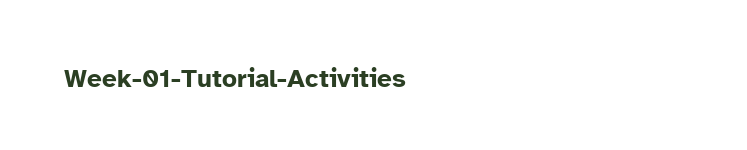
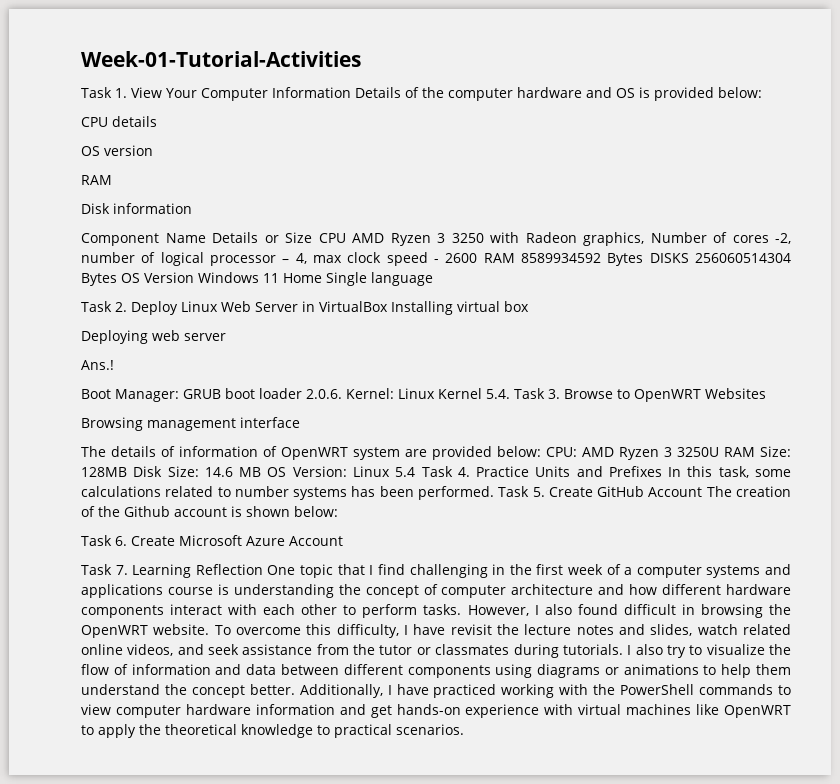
+ Task 1. View Your Computer Information Details of the computer hardware and OS is provided below:
+ CPU details
+ OS version
+ RAM
+ Disk information
+ Component Name Details or Size CPU AMD Ryzen 3 3250 with Radeon graphics, Number of cores -2, number of logical processor – 4, max clock speed - 2600 RAM 8589934592 Bytes DISKS 256060514304 Bytes OS Version Windows 11 Home Single language
+ Task 2. Deploy Linux Web Server in VirtualBox Installing virtual box
+ Deploying web server
+ Ans.!
+ Boot Manager: GRUB boot loader 2.0.6. Kernel: Linux Kernel 5.4. Task 3. Browse to OpenWRT Websites
+ Browsing management interface
+ The details of information of OpenWRT system are provided below: CPU: AMD Ryzen 3 3250U RAM Size: 128MB Disk Size: 14.6 MB OS Version: Linux 5.4 Task 4. Practice Units and Prefixes In this task, some calculations related to number systems has been performed. Task 5. Create GitHub Account The creation of the Github account is shown below:
+ Task 6. Create Microsoft Azure Account
+ Task 7. Learning Reflection One topic that I find challenging in the first week of a computer systems and applications course is understanding the concept of computer architecture and how different hardware components interact with each other to perform tasks. However, I also found difficult in browsing the OpenWRT website. To overcome this difficulty, I have revisit the lecture notes and slides, watch related online videos, and seek assistance from the tutor or classmates during tutorials. I also try to visualize the flow of information and data between different components using diagrams or animations to help them understand the concept better. Additionally, I have practiced working with the PowerShell commands to view computer hardware information and get hands-on experience with virtual machines like OpenWRT to apply the theoretical knowledge to practical scenarios.

